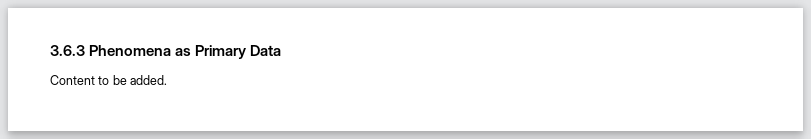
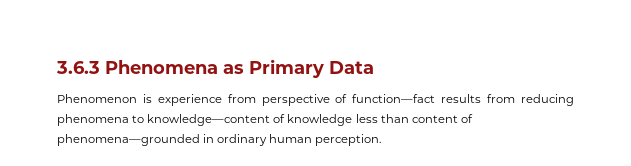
- Content to be added.
+ Phenomenon is experience from perspective of function—fact results from reducing phenomena to knowledge—content of knowledge less than content of phenomena—grounded in ordinary human perception.

